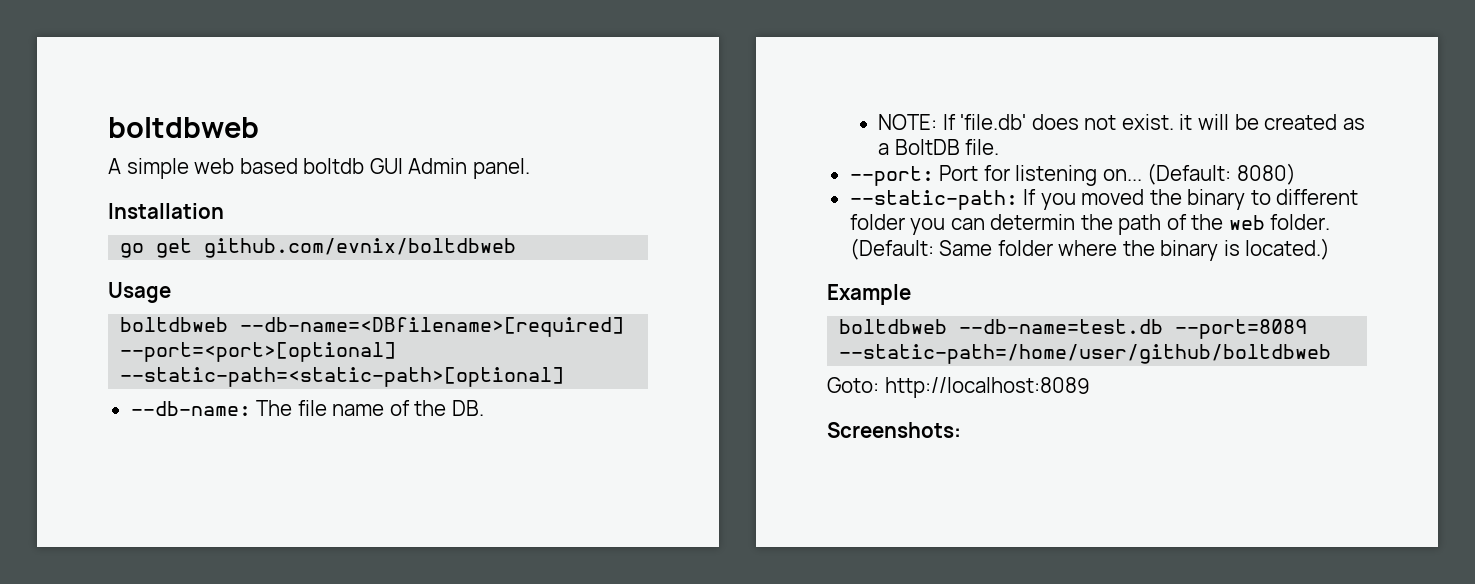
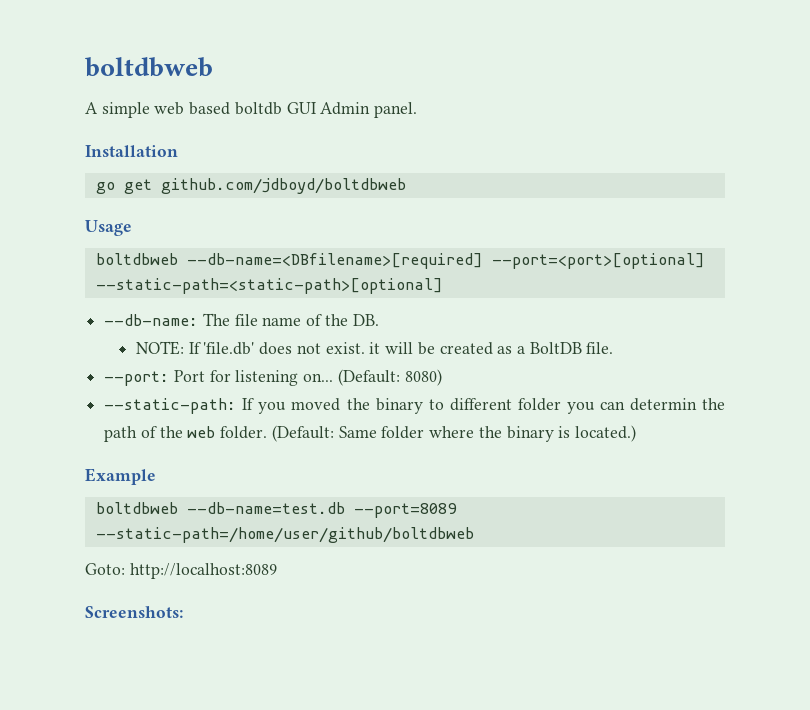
- go get github.com/evnix/boltdbweb
+ go get github.com/jdboyd/boltdbweb

